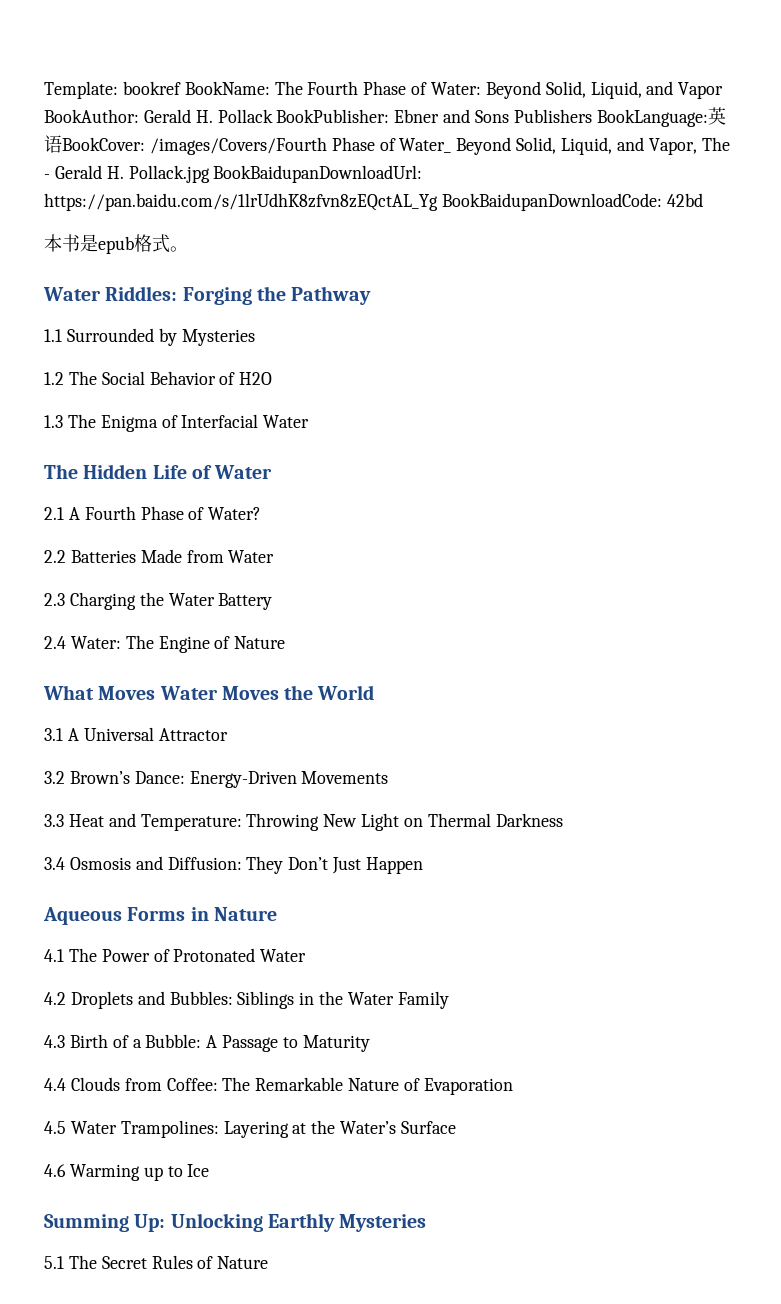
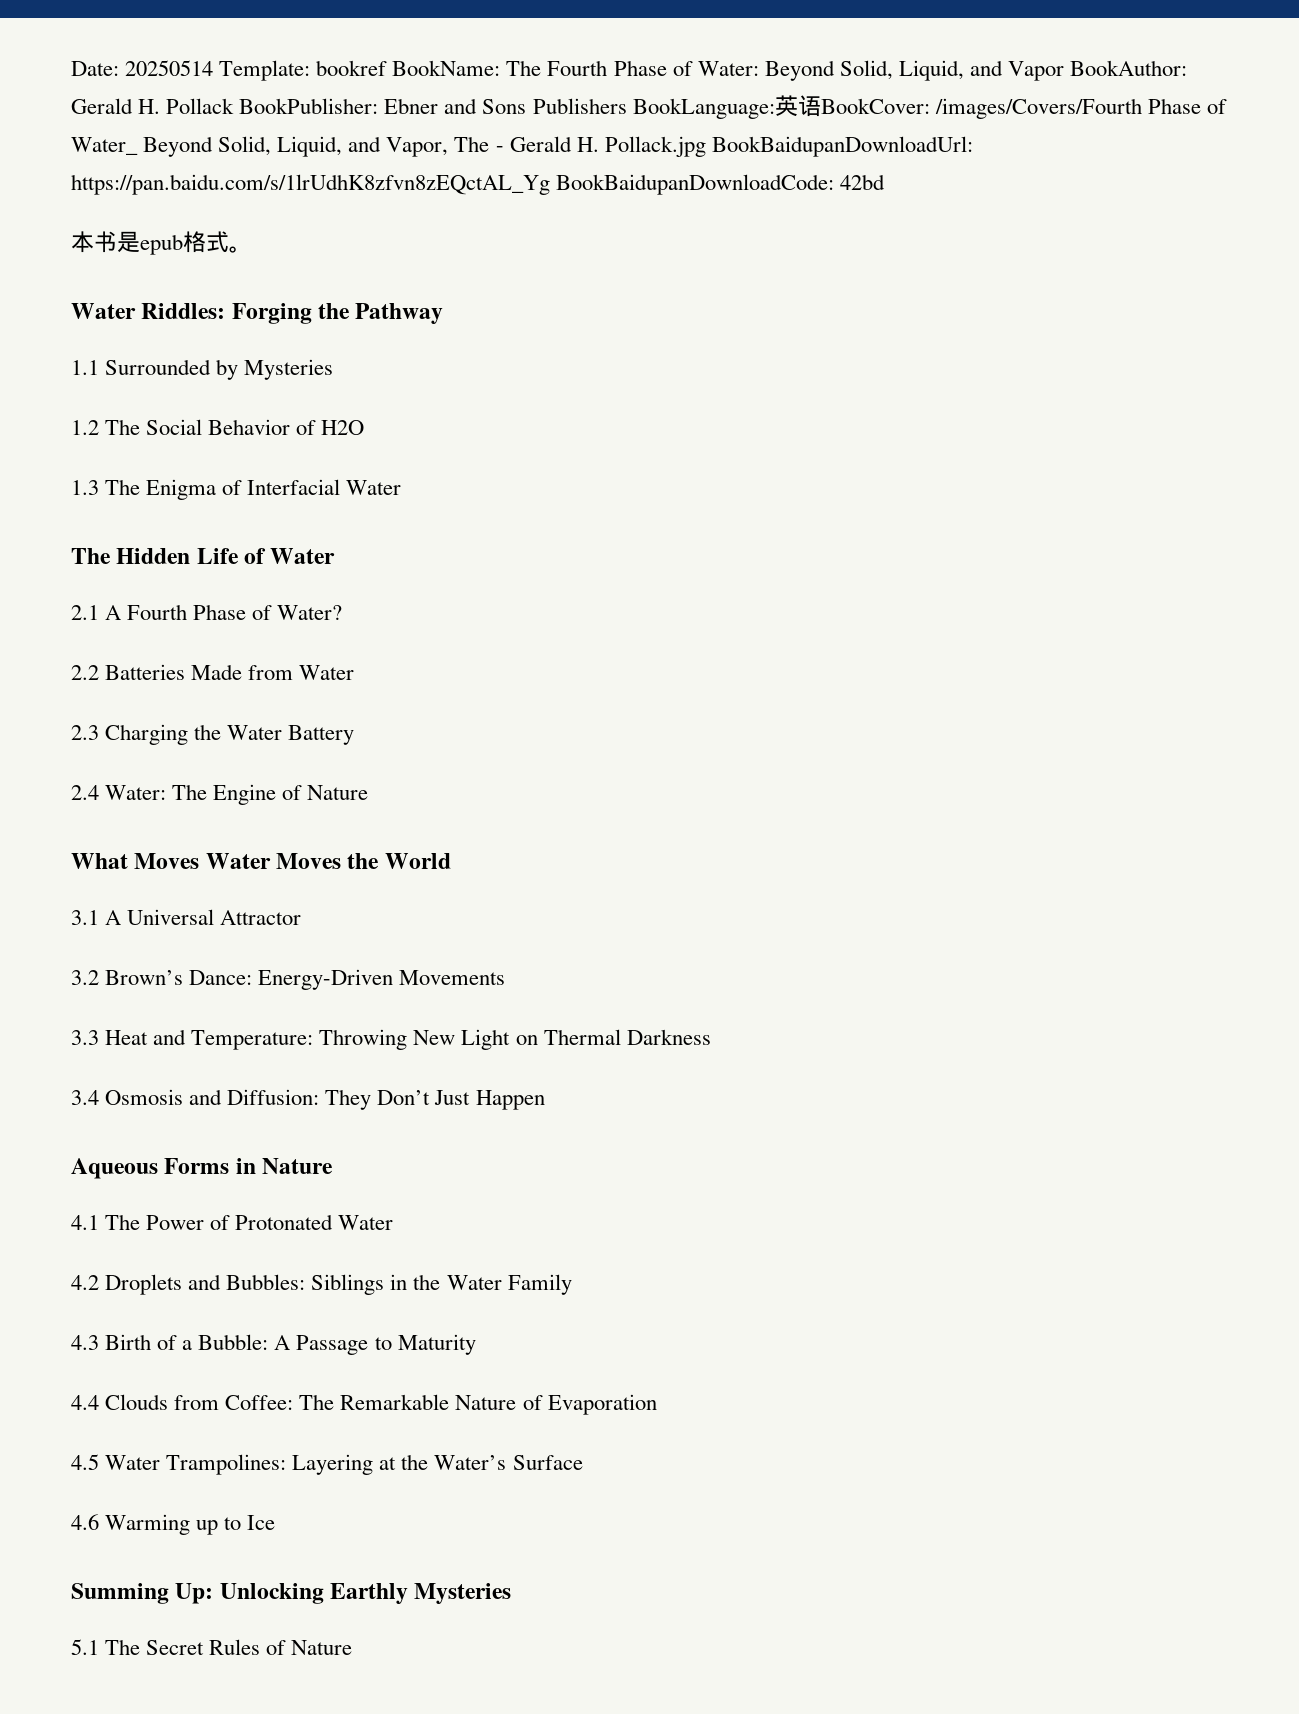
- Template: bookref BookName: The Fourth Phase of Water: Beyond Solid, Liquid, and Vapor BookAuthor: Gerald H. Pollack BookPublisher: Ebner and Sons Publishers BookLanguage:英语BookCover: /images/Covers/Fourth Phase of Water_ Beyond Solid, Liquid, and Vapor, The - Gerald H. Pollack.jpg BookBaidupanDownloadUrl: https://pan.baidu.com/s/1lrUdhK8zfvn8zEQctAL_Yg BookBaidupanDownloadCode: 42bd
+ Date: 20250514 Template: bookref BookName: The Fourth Phase of Water: Beyond Solid, Liquid, and Vapor BookAuthor: Gerald H. Pollack BookPublisher: Ebner and Sons Publishers BookLanguage:英语BookCover: /images/Covers/Fourth Phase of Water_ Beyond Solid, Liquid, and Vapor, The - Gerald H. Pollack.jpg BookBaidupanDownloadUrl: https://pan.baidu.com/s/1lrUdhK8zfvn8zEQctAL_Yg BookBaidupanDownloadCode: 42bd

